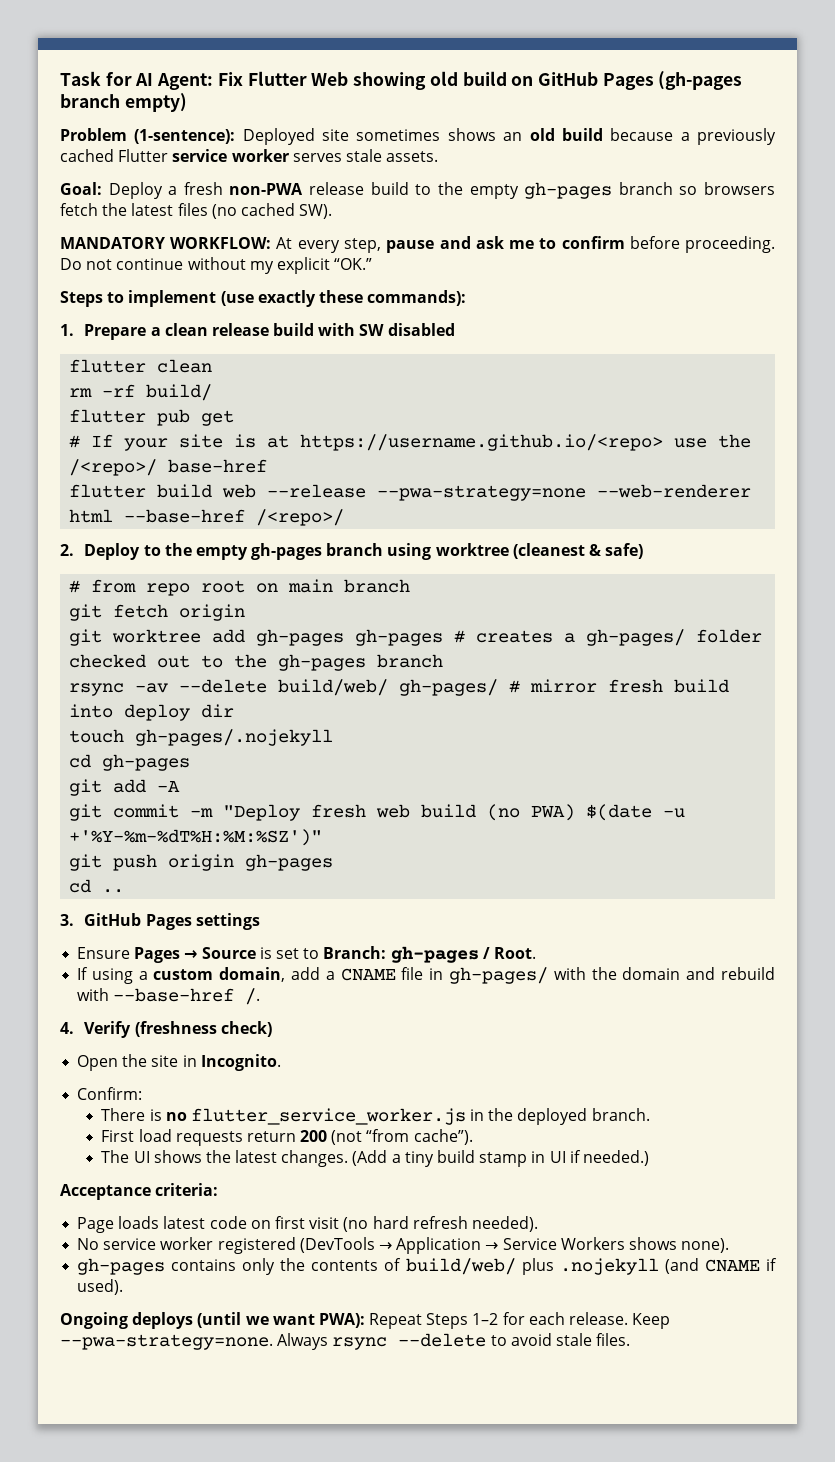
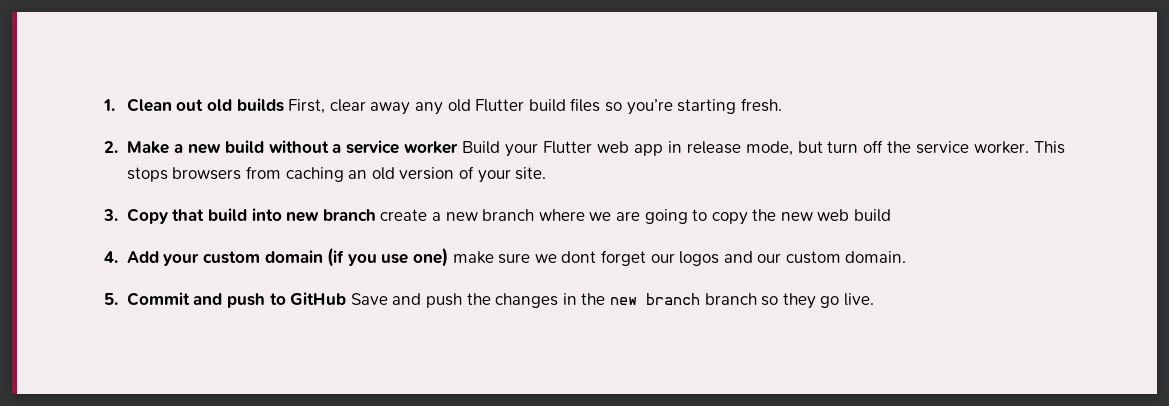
- Task for AI Agent: Fix Flutter Web showing old build on GitHub Pages (gh-pages branch empty)
- Problem (1-sentence): Deployed site sometimes shows an old build because a previously cached Flutter service worker serves stale assets.
- Goal: Deploy a fresh non-PWA release build to the empty gh-pages branch so browsers fetch the latest files (no cached SW).
- MANDATORY WORKFLOW: At every step, pause and ask me to confirm before proceeding. Do not continue without my explicit “OK.”
- Steps to implement (use exactly these commands):
- 1. Prepare a clean release build with SW disabled
- flutter clean
- rm -rf build/
- flutter pub get
- # If your site is at https://username.github.io/<repo> use the /<repo>/ base-href
- flutter build web --release --pwa-strategy=none --web-renderer html --base-href /<repo>/
- 2. Deploy to the empty gh-pages branch using worktree (cleanest & safe)
- # from repo root on main branch
- git fetch origin
- git worktree add gh-pages gh-pages # creates a gh-pages/ folder checked out to the gh-pages branch
- rsync -av --delete build/web/ gh-pages/ # mirror fresh build into deploy dir
- touch gh-pages/.nojekyll
- cd gh-pages
- git add -A
- git commit -m "Deploy fresh web build (no PWA) $(date -u +'%Y-%m-%dT%H:%M:%SZ')"
- git push origin gh-pages
- cd ..
- 3. GitHub Pages settings
- Ensure Pages → Source is set to Branch: gh-pages / Root.
- If using a custom domain, add a CNAME file in gh-pages/ with the domain and rebuild with --base-href /.
- 4. Verify (freshness check)
- Open the site in Incognito.
- Confirm:
- There is no flutter_service_worker.js in the deployed branch.
- First load requests return 200 (not “from cache”).
- The UI shows the latest changes. (Add a tiny build stamp in UI if needed.)
- Acceptance criteria:
- Page loads latest code on first visit (no hard refresh needed).
- No service worker registered (DevTools → Application → Service Workers shows none).
- gh-pages contains only the contents of build/web/ plus .nojekyll (and CNAME if used).
- Ongoing deploys (until we want PWA): Repeat Steps 1–2 for each release. Keep --pwa-strategy=none. Always rsync --delete to avoid stale files.
+ 1. Clean out old builds First, clear away any old Flutter build files so you’re starting fresh.
+ 2. Make a new build without a service worker Build your Flutter web app in release mode, but turn off the service worker. This stops browsers from caching an old version of your site.
+ 3. Copy that build into new branch create a new branch where we are going to copy the new web build
+ 4. Add your custom domain (if you use one) make sure we dont forget our logos and our custom domain.
+ 5. Commit and push to GitHub Save and push the changes in the new branch branch so they go live.

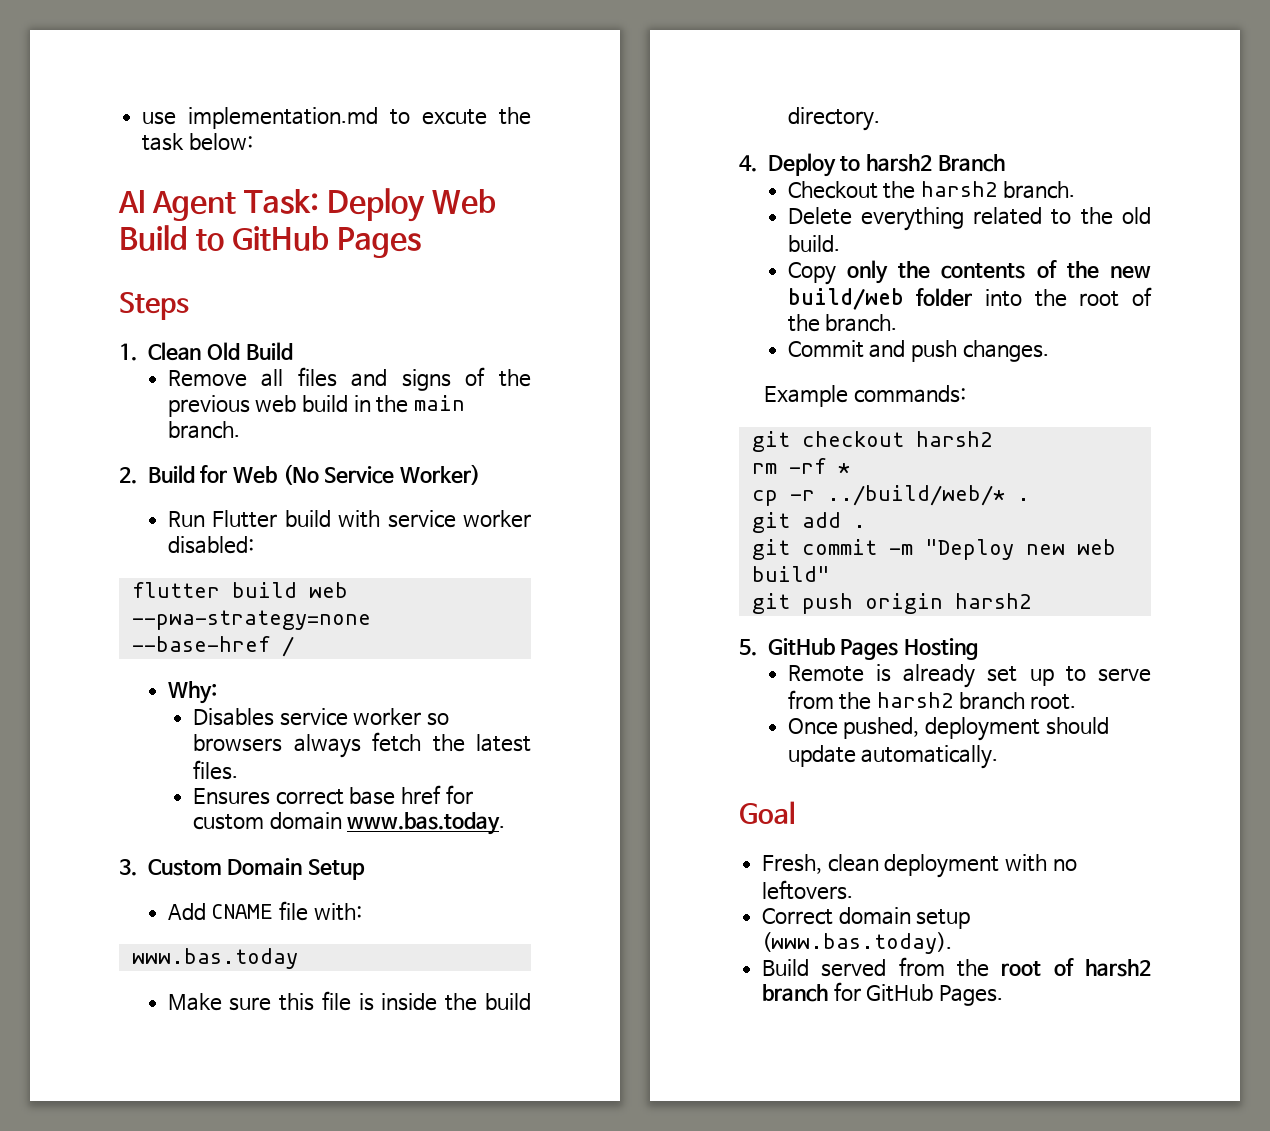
- 1. Clean out old builds First, clear away any old Flutter build files so you’re starting fresh.
- 2. Make a new build without a service worker Build your Flutter web app in release mode, but turn off the service worker. This stops browsers from caching an old version of your site.
- 3. Copy that build into new branch create a new branch where we are going to copy the new web build
- 4. Add your custom domain (if you use one) make sure we dont forget our logos and our custom domain.
- 5. Commit and push to GitHub Save and push the changes in the new branch branch so they go live.
+ use implementation.md to excute the task below:
+ AI Agent Task: Deploy Web Build to GitHub Pages
+ Steps
+ 1. Clean Old Build
+ Remove all files and signs of the previous web build in the main branch.
+ 2. Build for Web (No Service Worker)
+ Run Flutter build with service worker disabled:
+ flutter build web --pwa-strategy=none --base-href /
+ Why:
+ Disables service worker so browsers always fetch the latest files.
+ Ensures correct base href for custom domain www.bas.today.
+ 3. Custom Domain Setup
+ Add CNAME file with:
+ www.bas.today
+ Make sure this file is inside the build directory.
+ 4. Deploy to harsh2 Branch
+ Checkout the harsh2 branch.
+ Delete everything related to the old build.
+ Copy only the contents of the new build/web folder into the root of the branch.
+ Commit and push changes.
+ Example commands:
+ git checkout harsh2
+ rm -rf *
+ cp -r ../build/web/* .
+ git add .
+ git commit -m "Deploy new web build"
+ git push origin harsh2
+ 5. GitHub Pages Hosting
+ Remote is already set up to serve from the harsh2 branch root.
+ Once pushed, deployment should update automatically.
+ Goal
+ Fresh, clean deployment with no leftovers.
+ Correct domain setup (www.bas.today).
+ Build served from the root of harsh2 branch for GitHub Pages.

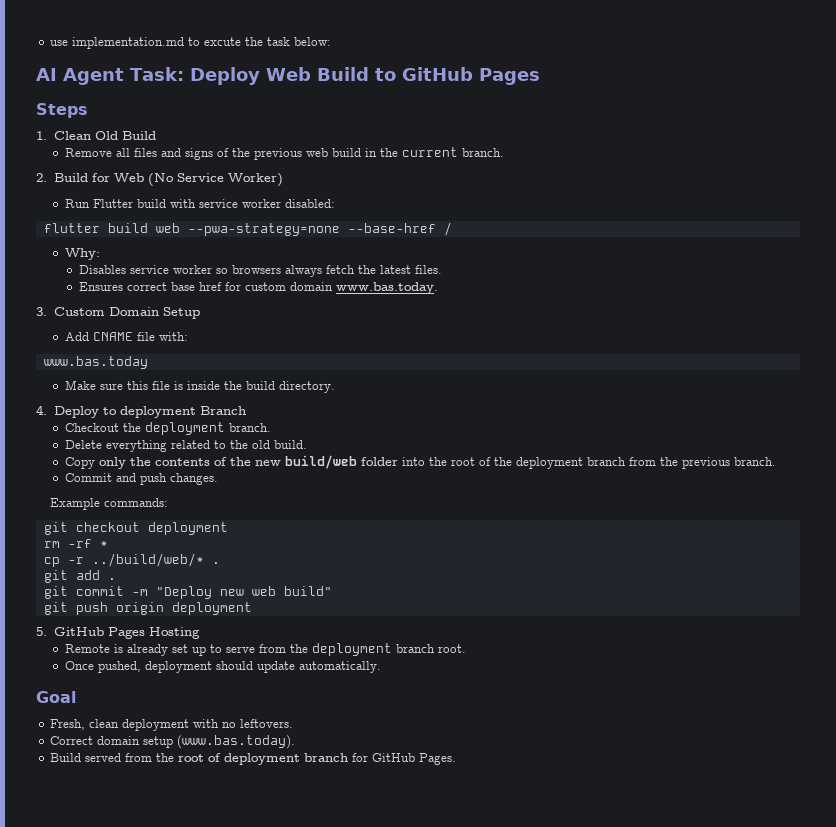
- Remove all files and signs of the previous web build in the main branch.
+ Remove all files and signs of the previous web build in the current branch.
- 4. Deploy to harsh2 Branch
+ 4. Deploy to deployment Branch
- Checkout the harsh2 branch.
+ Checkout the deployment branch.
- Copy only the contents of the new build/web folder into the root of the branch.
+ Copy only the contents of the new build/web folder into the root of the deployment branch from the previous branch.
- git checkout harsh2
+ git checkout deployment
- git push origin harsh2
+ git push origin deployment
- Remote is already set up to serve from the harsh2 branch root.
+ Remote is already set up to serve from the deployment branch root.
- Build served from the root of harsh2 branch for GitHub Pages.
+ Build served from the root of deployment branch for GitHub Pages.

